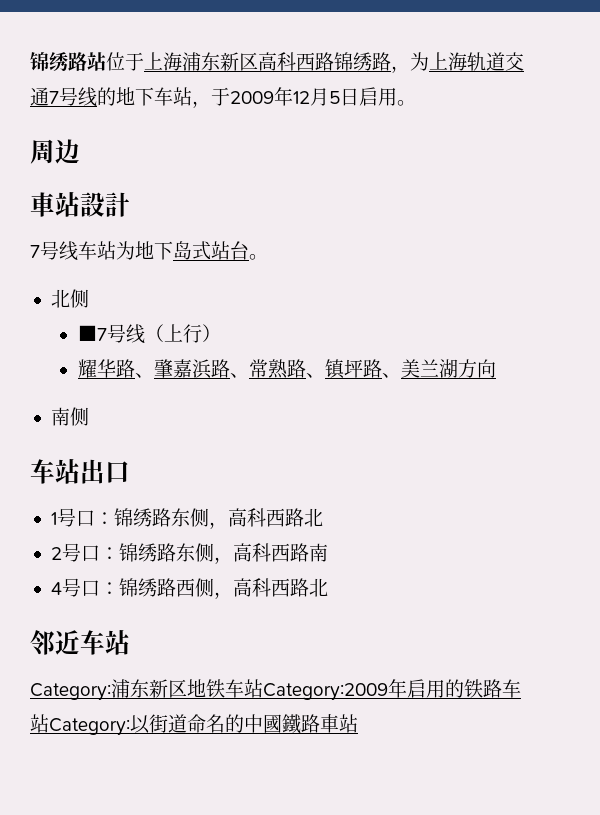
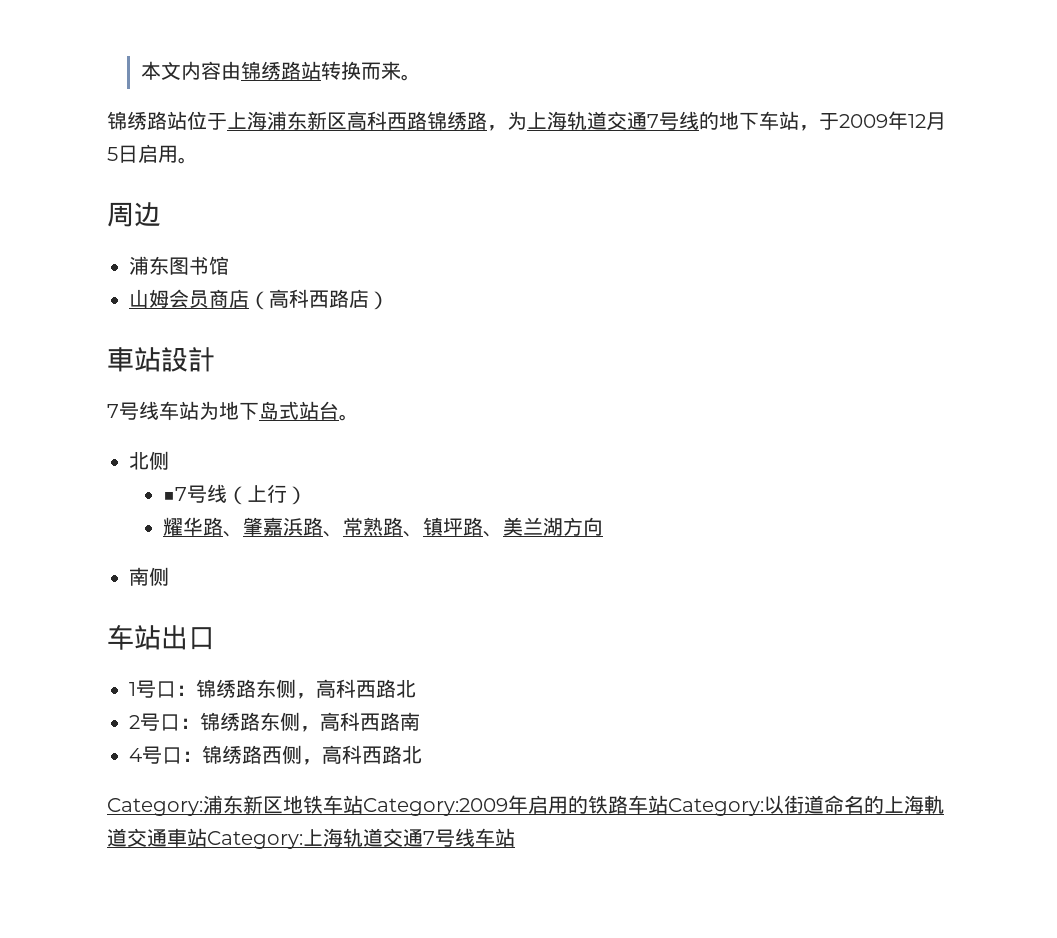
+ 本文内容由锦绣路站转换而来。
+ 浦东图书馆
+ 山姆会员商店（高科西路店）
- 邻近车站
- Category:浦东新区地铁车站Category:2009年启用的铁路车站Category:以街道命名的中國鐵路車站
+ Category:浦东新区地铁车站Category:2009年启用的铁路车站Category:以街道命名的上海軌道交通車站Category:上海轨道交通7号线车站

